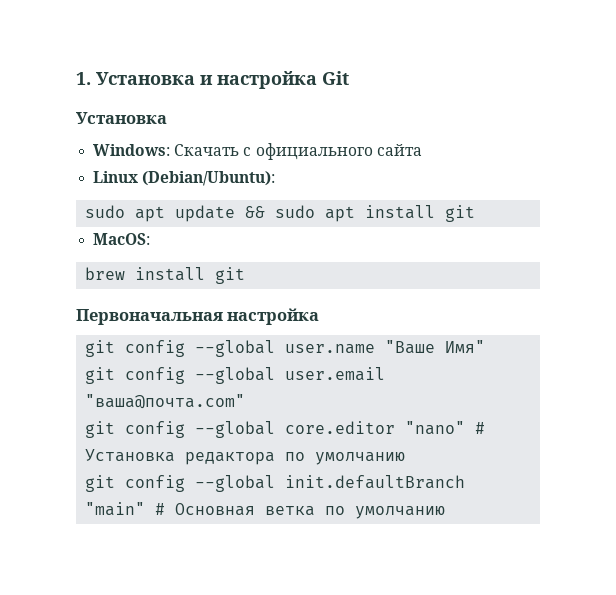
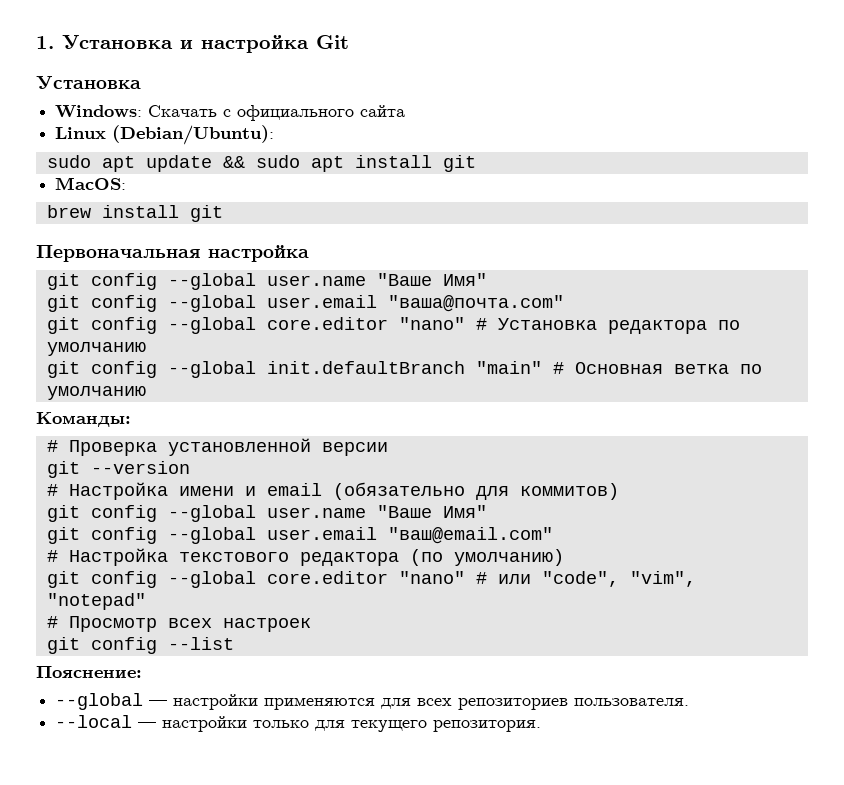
+ Команды:
+ # Проверка установленной версии
+ git --version
+ # Настройка имени и email (обязательно для коммитов)
+ git config --global user.name "Ваше Имя"
+ git config --global user.email "ваш@email.com"
+ # Настройка текстового редактора (по умолчанию)
+ git config --global core.editor "nano" # или "code", "vim", "notepad"
+ # Просмотр всех настроек
+ git config --list
+ Пояснение:
+ --global — настройки применяются для всех репозиториев пользователя.
+ --local — настройки только для текущего репозитория.

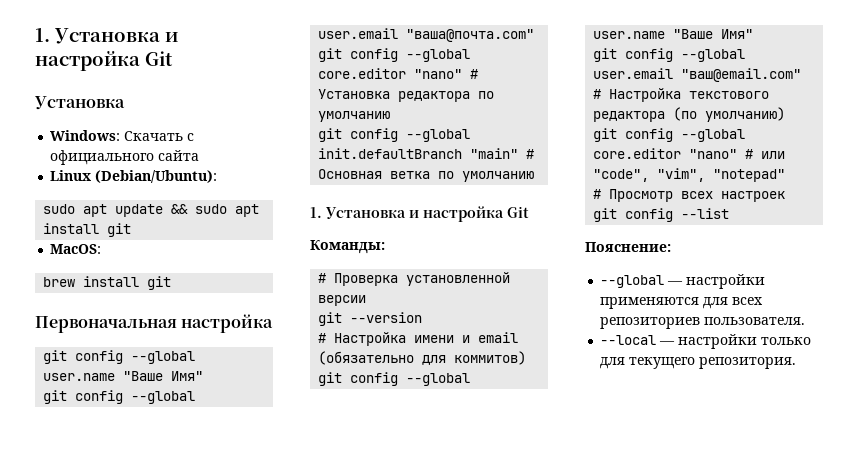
  git config --global init.defaultBranch "main" # Основная ветка по умолчанию
+ 1. Установка и настройка Git

